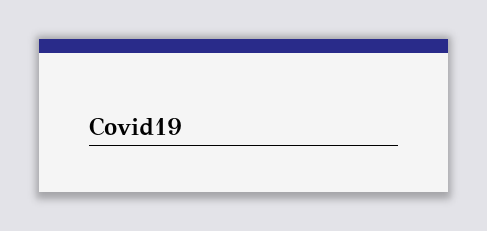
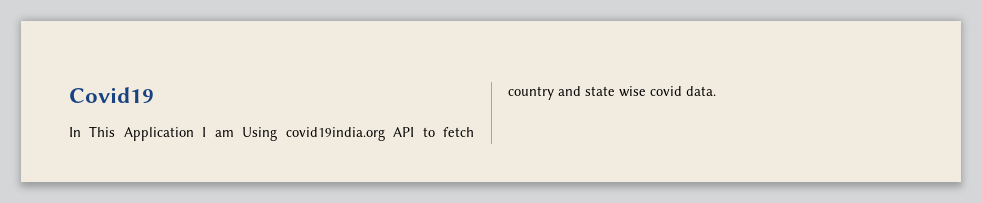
+ In This Application I am Using covid19india.org API to fetch country and state wise covid data.

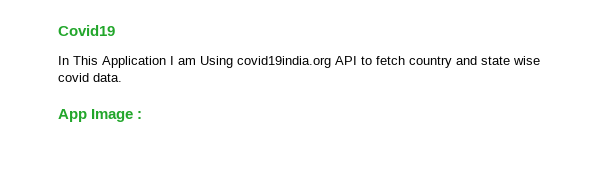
+ App Image :

